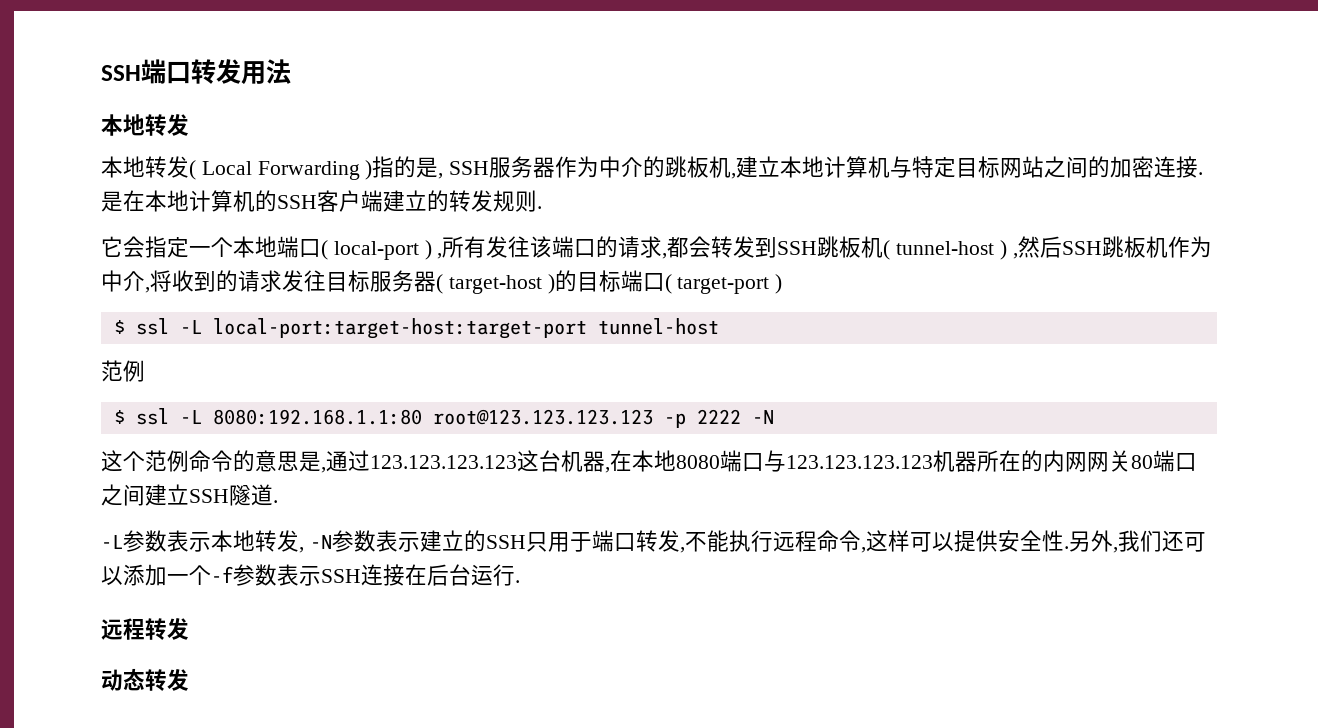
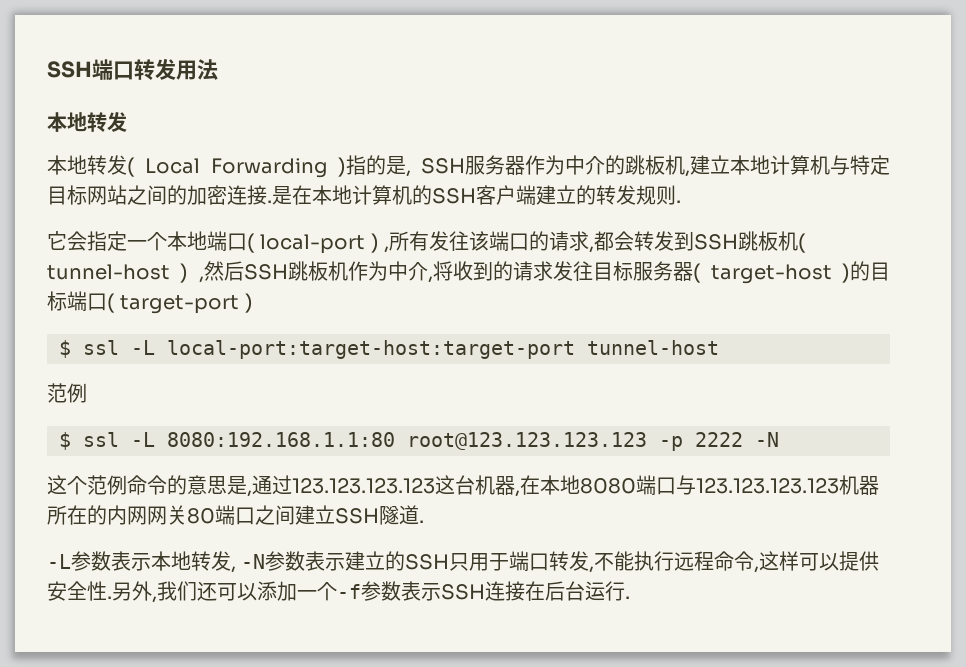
- 远程转发
- 动态转发

